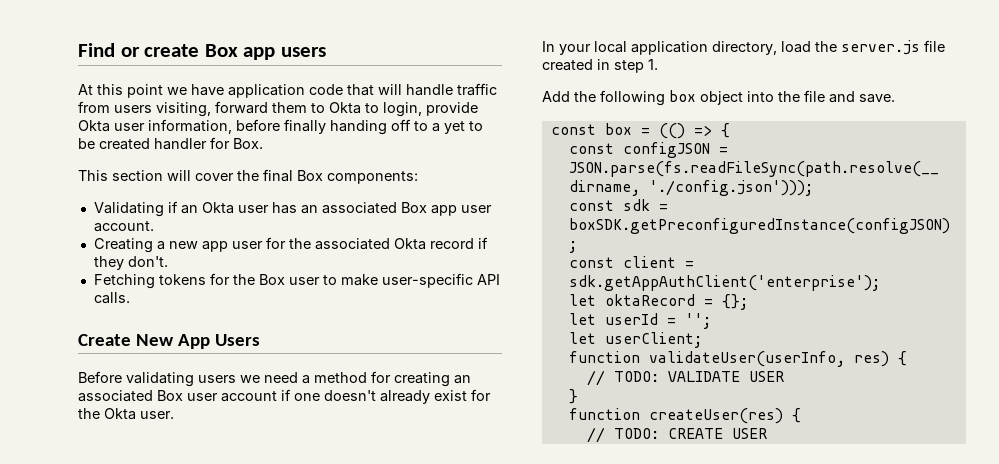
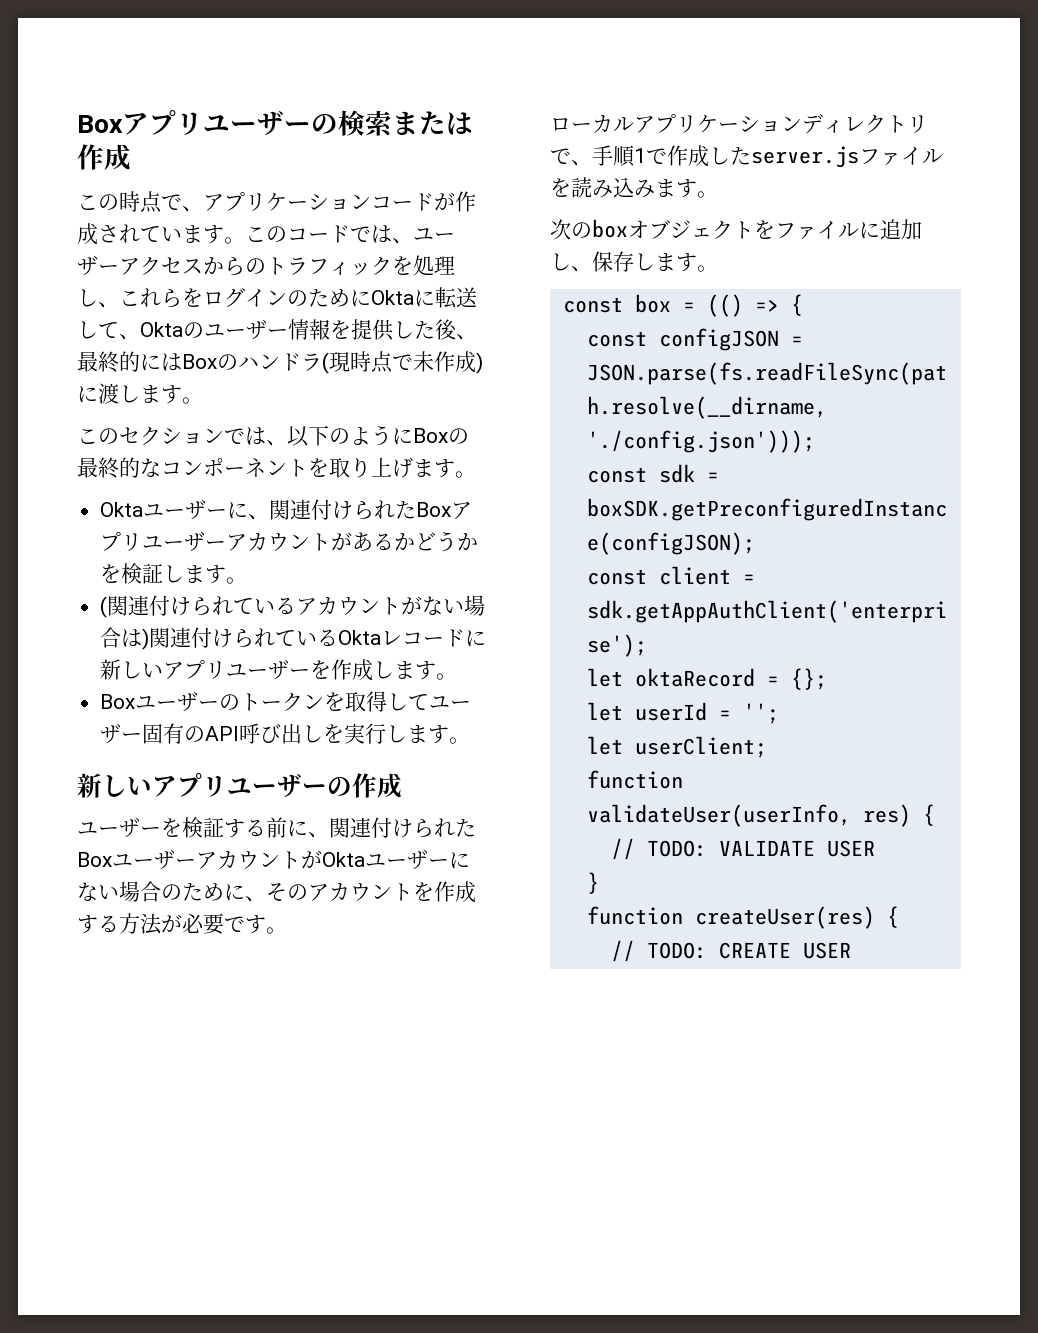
- Find or create Box app users
- At this point we have application code that will handle traffic from users visiting, forward them to Okta to login, provide Okta user information, before finally handing off to a yet to be created handler for Box.
- This section will cover the final Box components:
- Validating if an Okta user has an associated Box app user account.
- Creating a new app user for the associated Okta record if they don't.
- Fetching tokens for the Box user to make user-specific API calls.
- Create New App Users
- Before validating users we need a method for creating an associated Box user account if one doesn't already exist for the Okta user.
- In your local application directory, load the server.js file created in step 1.
- Add the following box object into the file and save.
+ Boxアプリユーザーの検索または作成
+ この時点で、アプリケーションコードが作成されています。このコードでは、ユーザーアクセスからのトラフィックを処理し、これらをログインのためにOktaに転送して、Oktaのユーザー情報を提供した後、最終的にはBoxのハンドラ(現時点で未作成)に渡します。
+ このセクションでは、以下のようにBoxの最終的なコンポーネントを取り上げます。
+ Oktaユーザーに、関連付けられたBoxアプリユーザーアカウントがあるかどうかを検証します。
+ (関連付けられているアカウントがない場合は)関連付けられているOktaレコードに新しいアプリユーザーを作成します。
+ Boxユーザーのトークンを取得してユーザー固有のAPI呼び出しを実行します。
+ 新しいアプリユーザーの作成
+ ユーザーを検証する前に、関連付けられたBoxユーザーアカウントがOktaユーザーにない場合のために、そのアカウントを作成する方法が必要です。
+ ローカルアプリケーションディレクトリで、手順1で作成したserver.jsファイルを読み込みます。
+ 次のboxオブジェクトをファイルに追加し、保存します。

